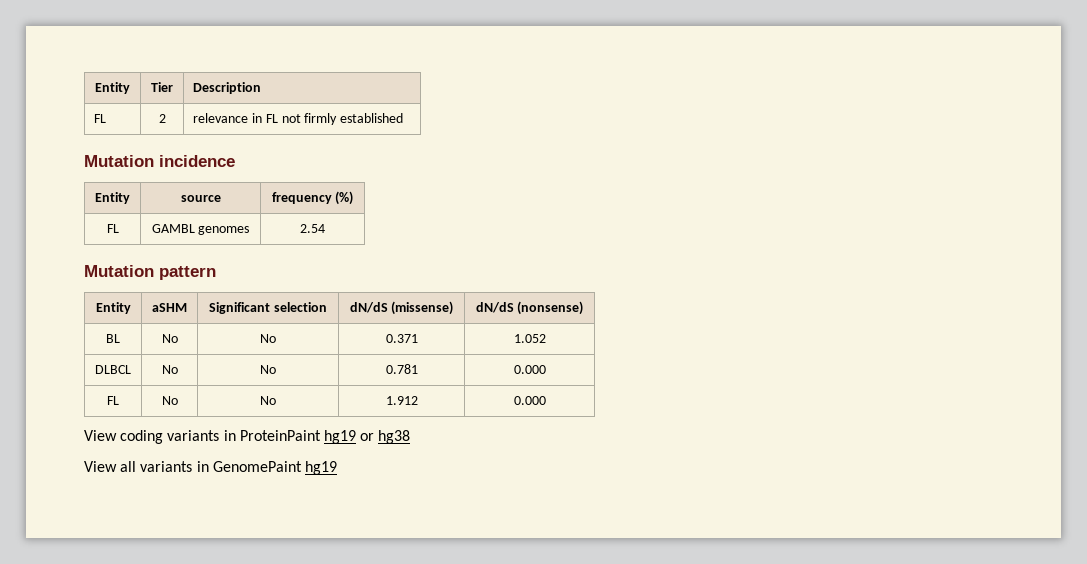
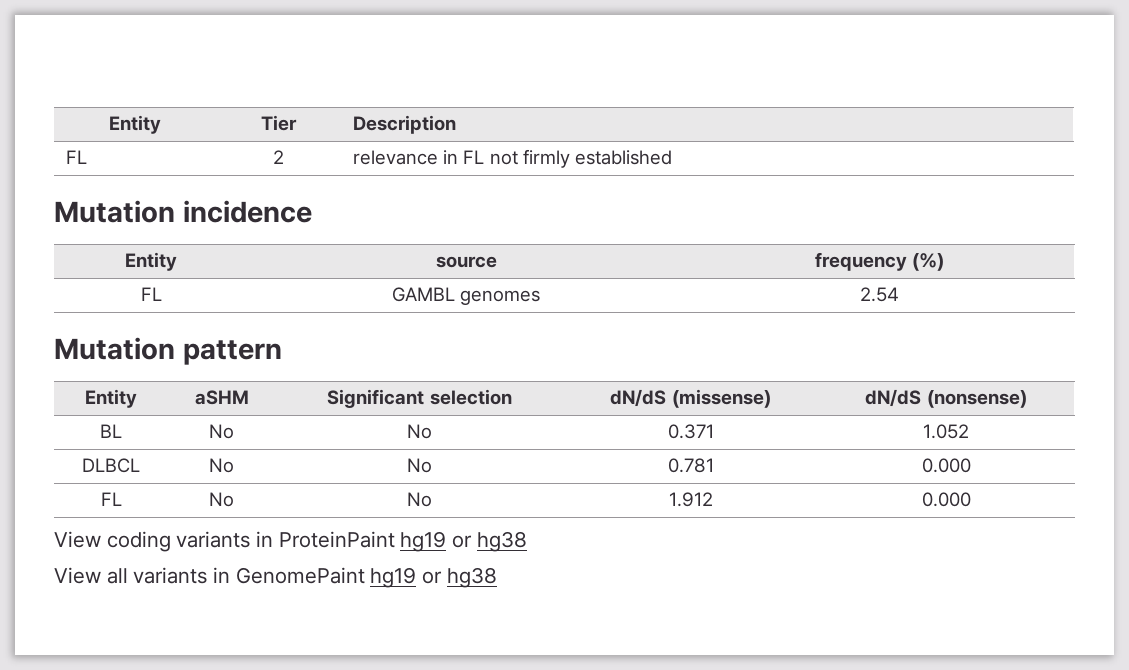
- View all variants in GenomePaint hg19
+ View all variants in GenomePaint hg19 or hg38

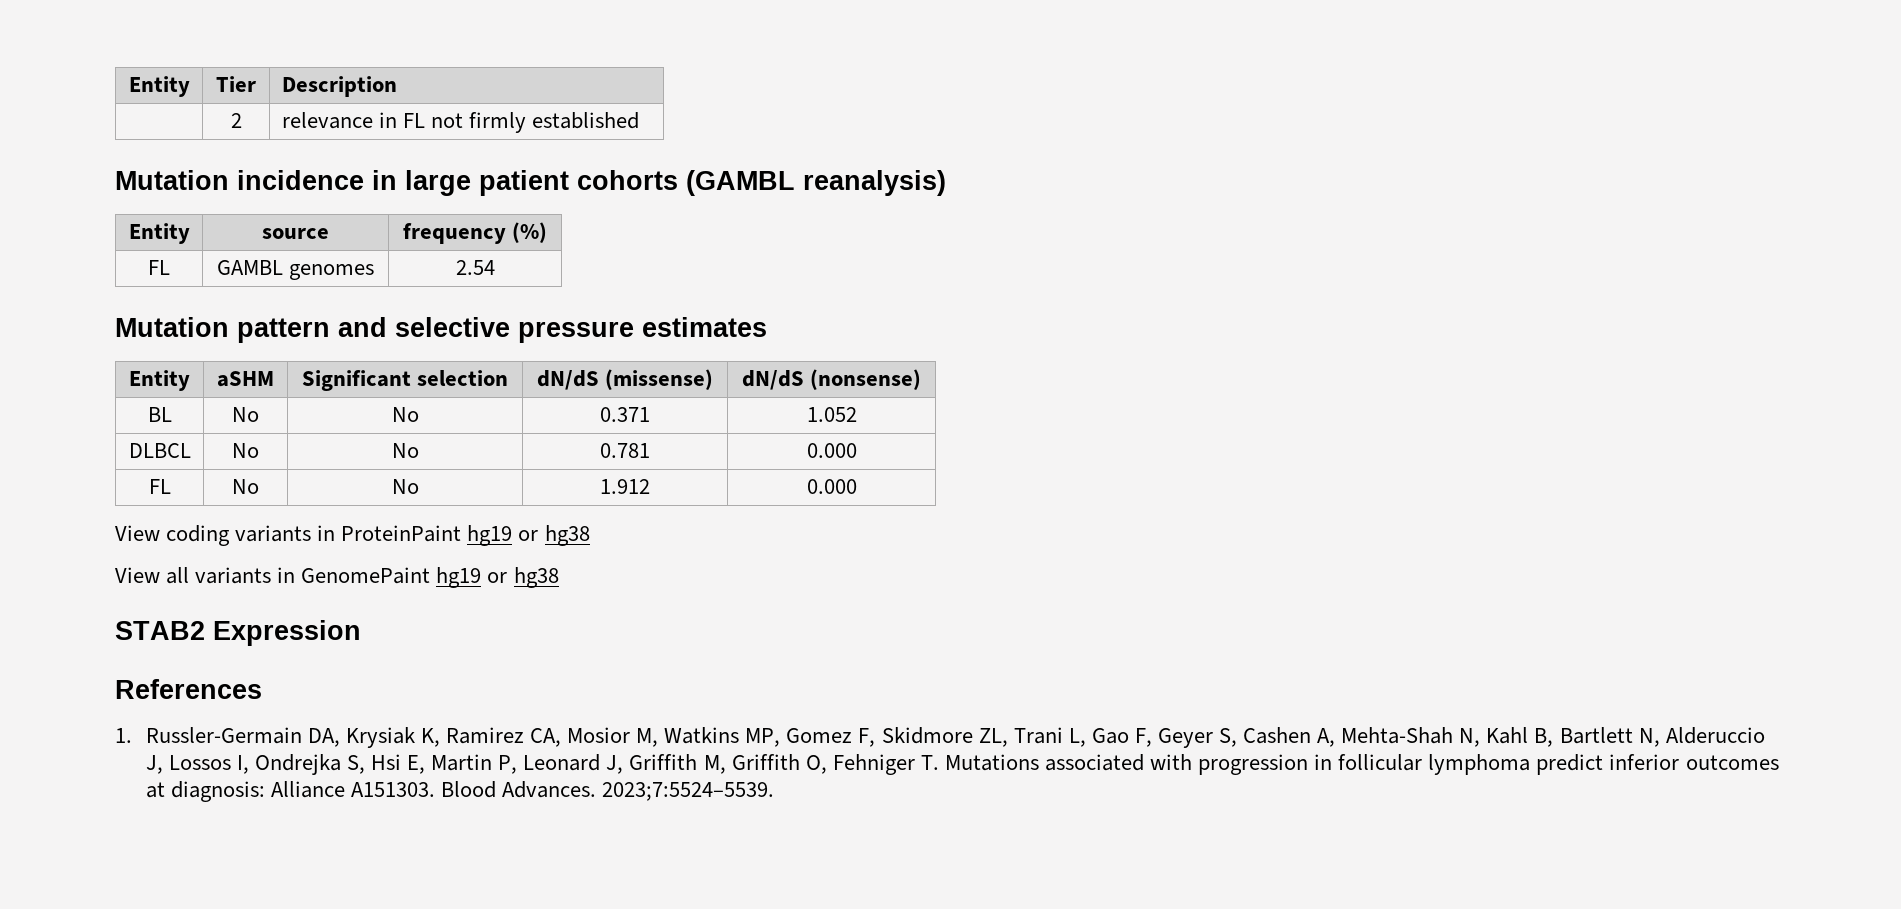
- FL | 2 | relevance in FL not firmly established
+ | 2 | relevance in FL not firmly established
- Mutation incidence
+ Mutation incidence in large patient cohorts (GAMBL reanalysis)
- Mutation pattern
+ Mutation pattern and selective pressure estimates
+ STAB2 Expression
+ References
+ 1. Russler-Germain DA, Krysiak K, Ramirez CA, Mosior M, Watkins MP, Gomez F, Skidmore ZL, Trani L, Gao F, Geyer S, Cashen A, Mehta-Shah N, Kahl B, Bartlett N, Alderuccio J, Lossos I, Ondrejka S, Hsi E, Martin P, Leonard J, Griffith M, Griffith O, Fehniger T. Mutations associated with progression in follicular lymphoma predict inferior outcomes at diagnosis: Alliance A151303. Blood Advances. 2023;7:5524–5539.

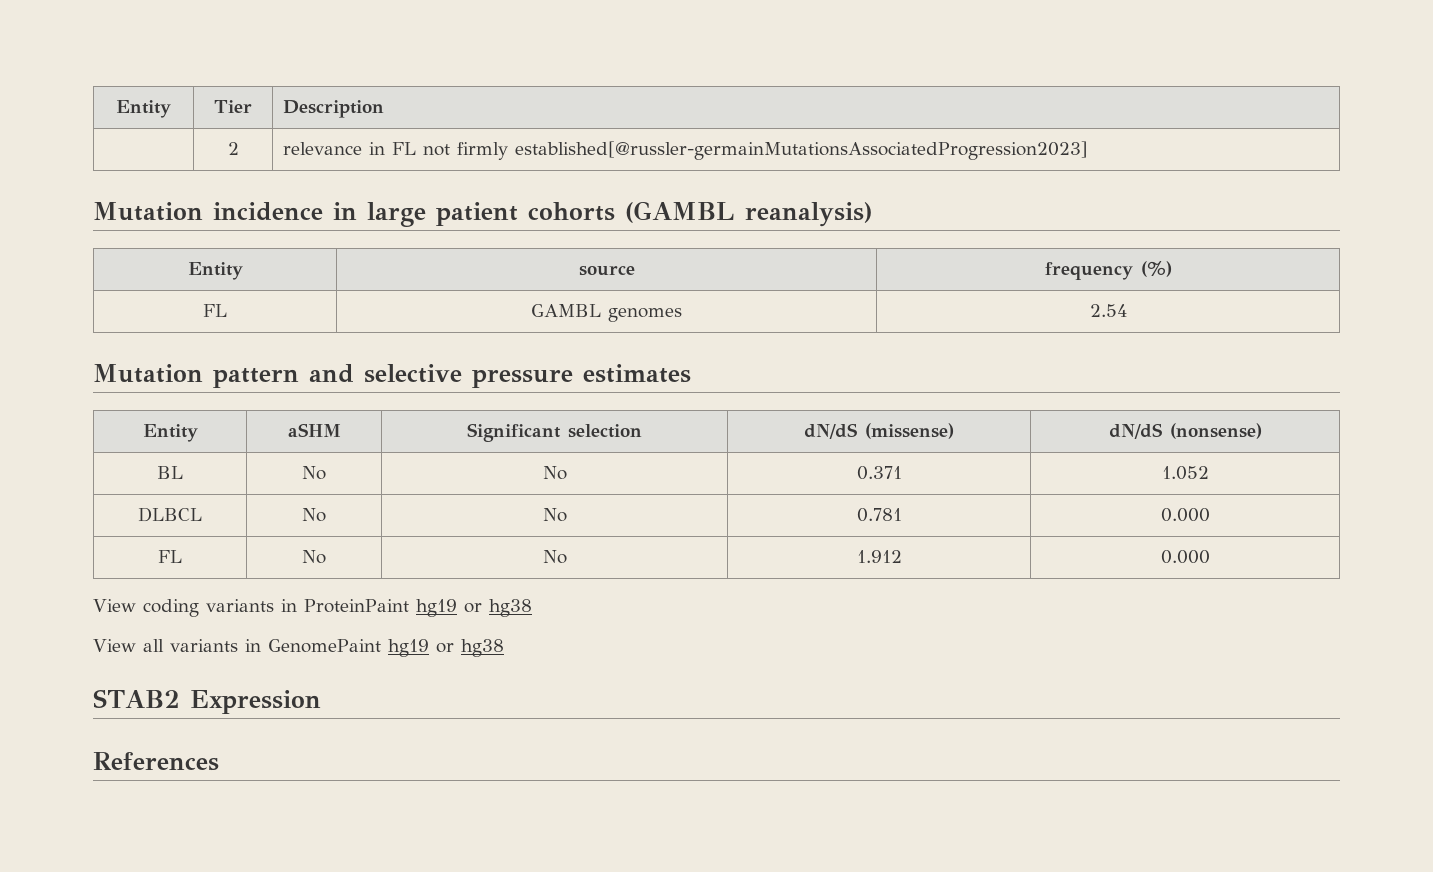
- | 2 | relevance in FL not firmly established
+ | 2 | relevance in FL not firmly established[@russler-germainMutationsAssociatedProgression2023]
- 1. Russler-Germain DA, Krysiak K, Ramirez CA, Mosior M, Watkins MP, Gomez F, Skidmore ZL, Trani L, Gao F, Geyer S, Cashen A, Mehta-Shah N, Kahl B, Bartlett N, Alderuccio J, Lossos I, Ondrejka S, Hsi E, Martin P, Leonard J, Griffith M, Griffith O, Fehniger T. Mutations associated with progression in follicular lymphoma predict inferior outcomes at diagnosis: Alliance A151303. Blood Advances. 2023;7:5524–5539.

